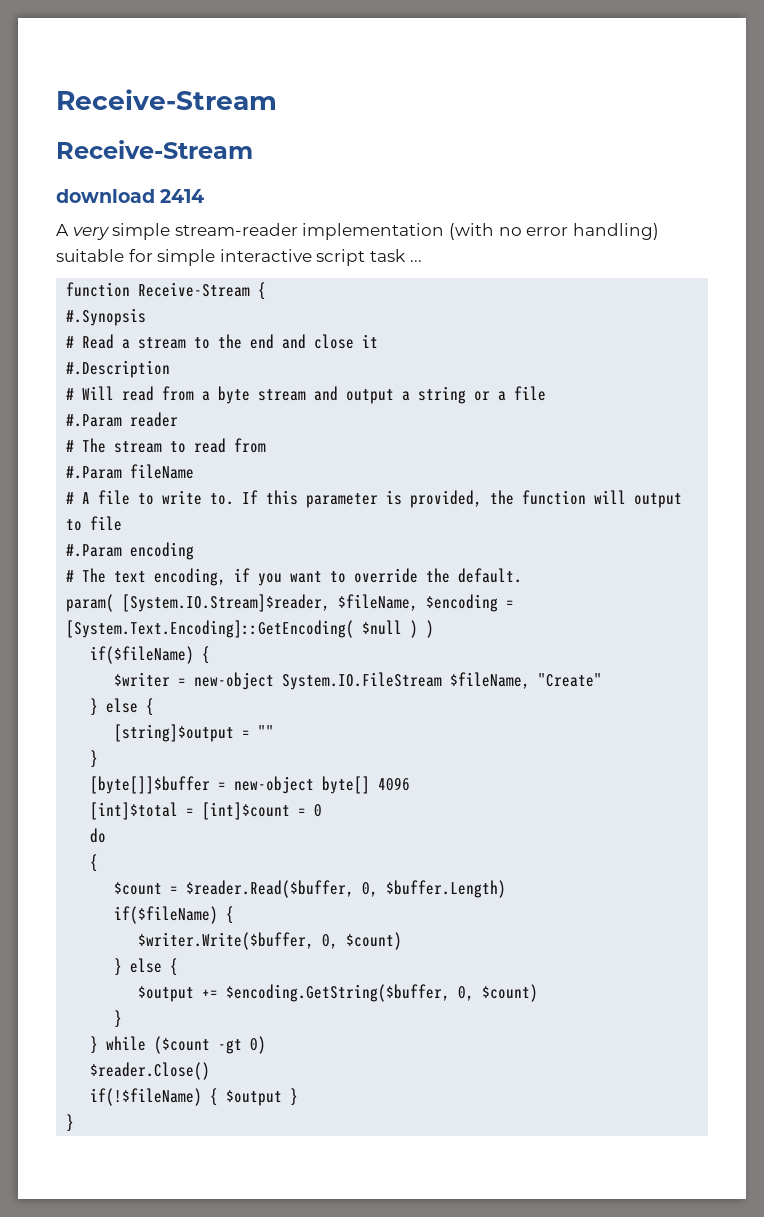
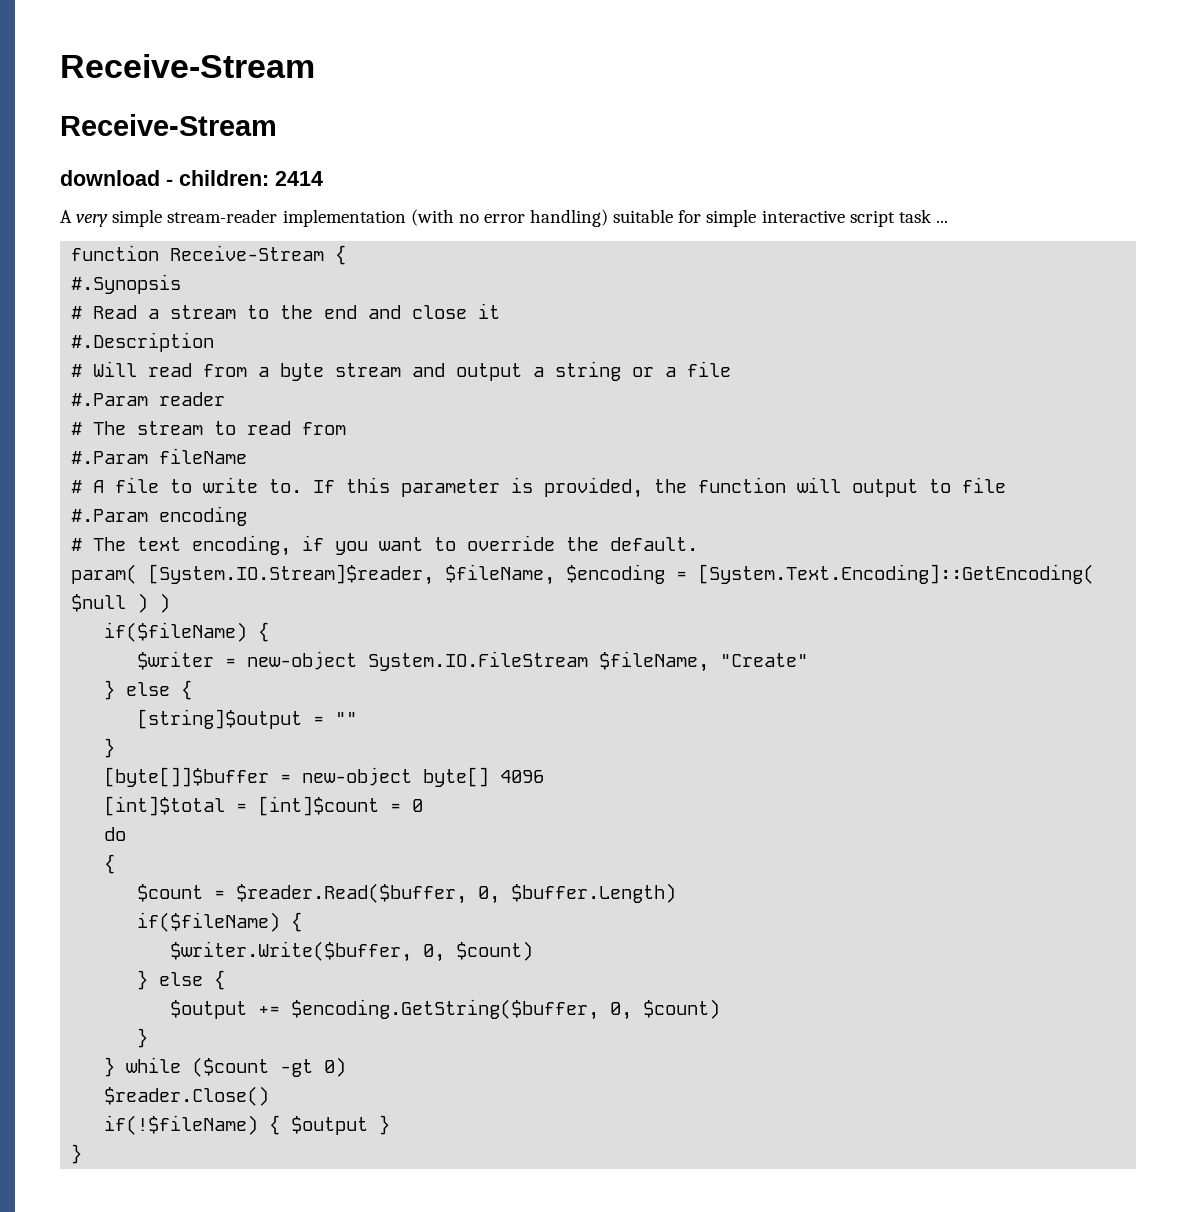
- download 2414
+ download - children: 2414

